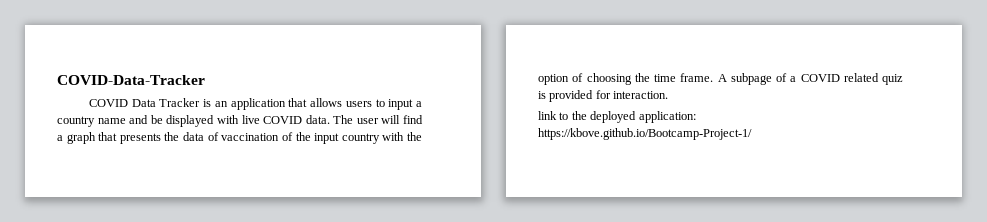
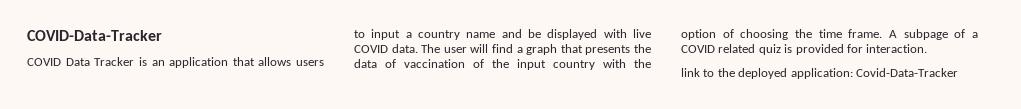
- link to the deployed application: https://kbove.github.io/Bootcamp-Project-1/
+ link to the deployed application: Covid-Data-Tracker

